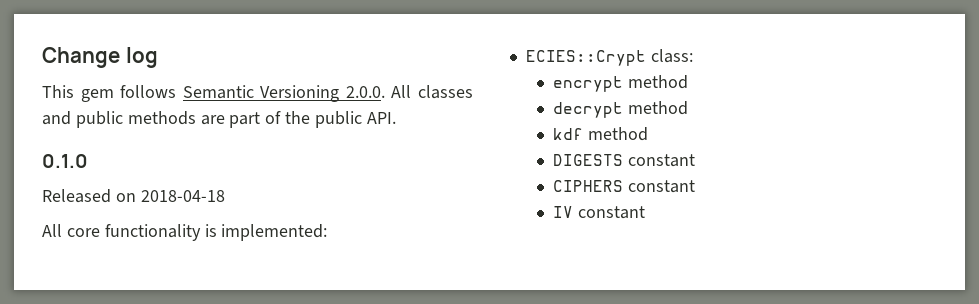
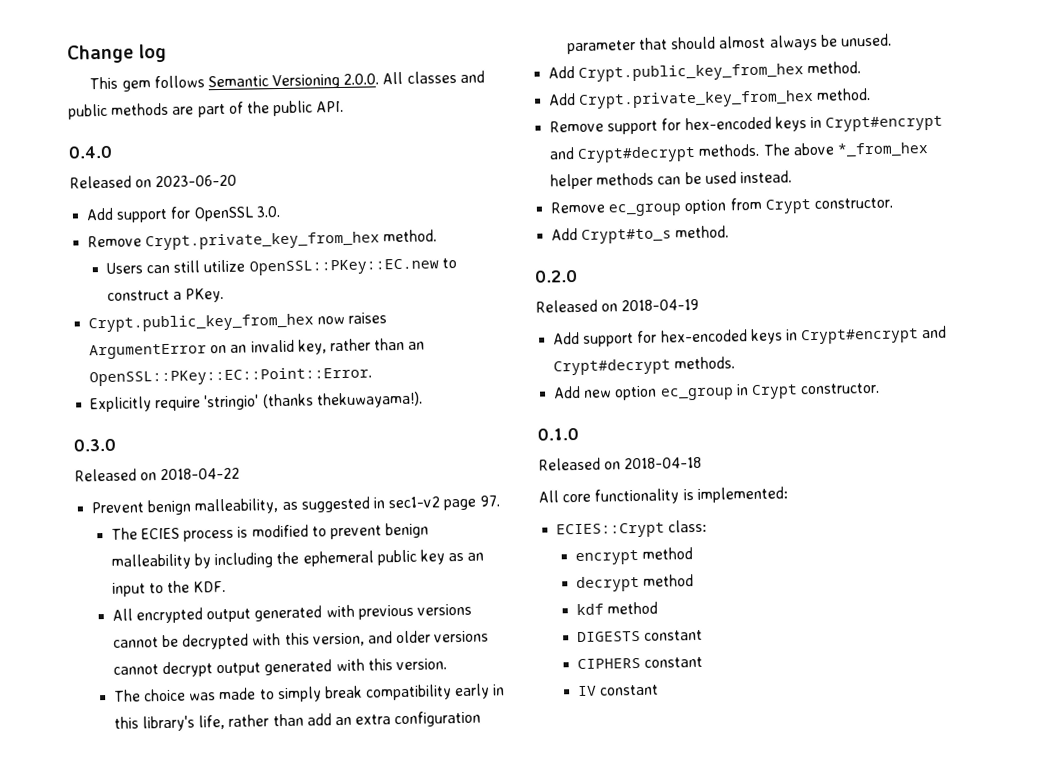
+ 0.4.0
+ Released on 2023-06-20
+ Add support for OpenSSL 3.0.
+ Remove Crypt.private_key_from_hex method.
+ Users can still utilize OpenSSL::PKey::EC.new to construct a PKey.
+ Crypt.public_key_from_hex now raises ArgumentError on an invalid key, rather than an OpenSSL::PKey::EC::Point::Error.
+ Explicitly require 'stringio' (thanks thekuwayama!).
+ 0.3.0
+ Released on 2018-04-22
+ Prevent benign malleability, as suggested in sec1-v2 page 97.
+ The ECIES process is modified to prevent benign malleability by including the ephemeral public key as an input to the KDF.
+ All encrypted output generated with previous versions cannot be decrypted with this version, and older versions cannot decrypt output generated with this version.
+ The choice was made to simply break compatibility early in this library's life, rather than add an extra configuration parameter that should almost always be unused.
+ Add Crypt.public_key_from_hex method.
+ Add Crypt.private_key_from_hex method.
+ Remove support for hex-encoded keys in Crypt#encrypt and Crypt#decrypt methods. The above *_from_hex helper methods can be used instead.
+ Remove ec_group option from Crypt constructor.
+ Add Crypt#to_s method.
+ 0.2.0
+ Released on 2018-04-19
+ Add support for hex-encoded keys in Crypt#encrypt and Crypt#decrypt methods.
+ Add new option ec_group in Crypt constructor.

